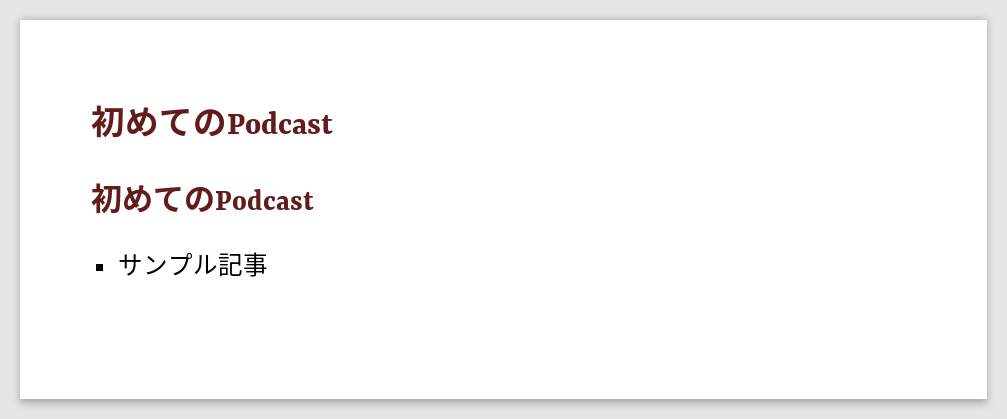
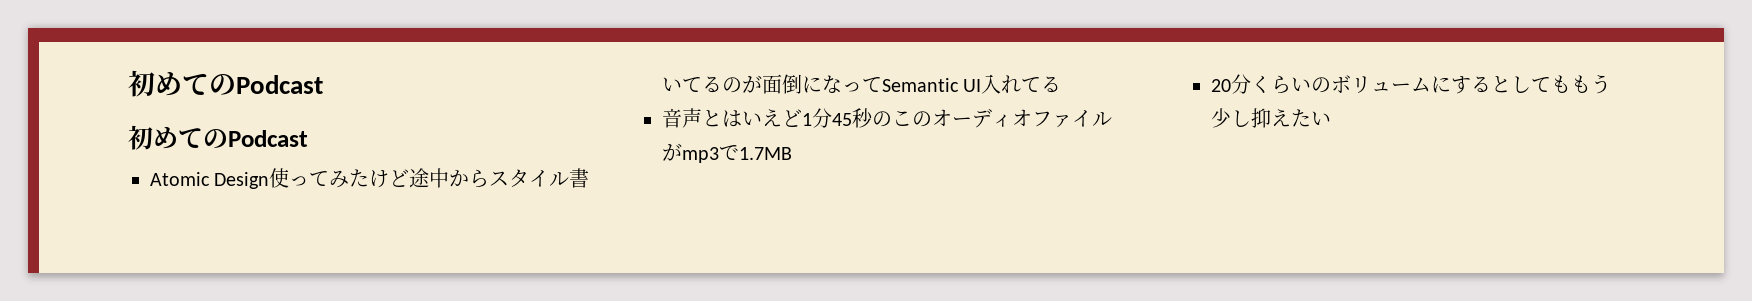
- サンプル記事
+ Atomic Design使ってみたけど途中からスタイル書いてるのが面倒になってSemantic UI入れてる
+ 音声とはいえど1分45秒のこのオーディオファイルがmp3で1.7MB
+ 20分くらいのボリュームにするとしてももう少し抑えたい

